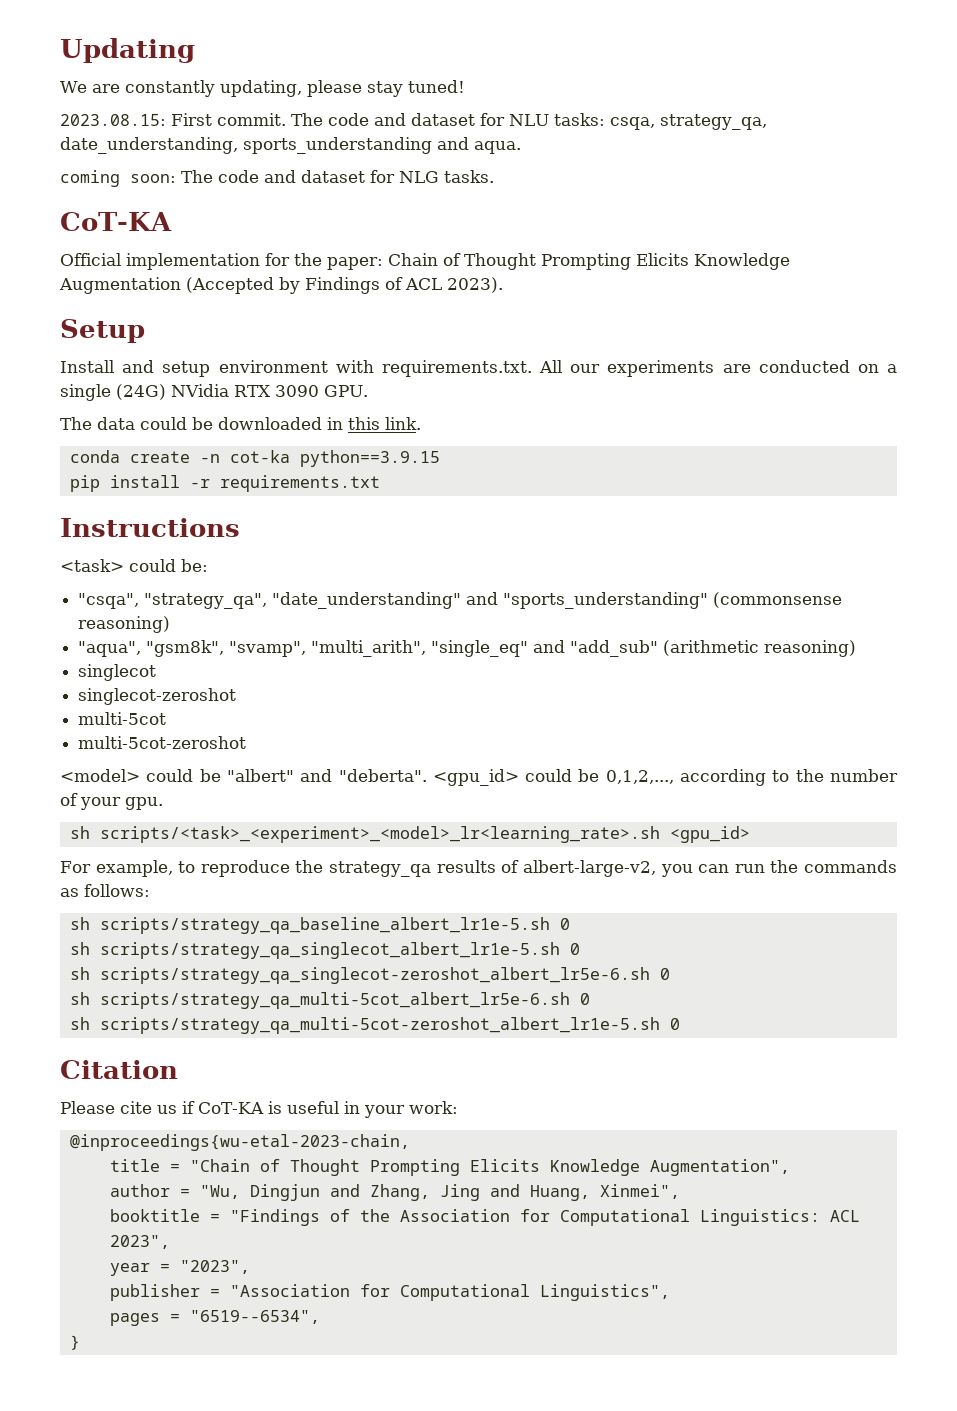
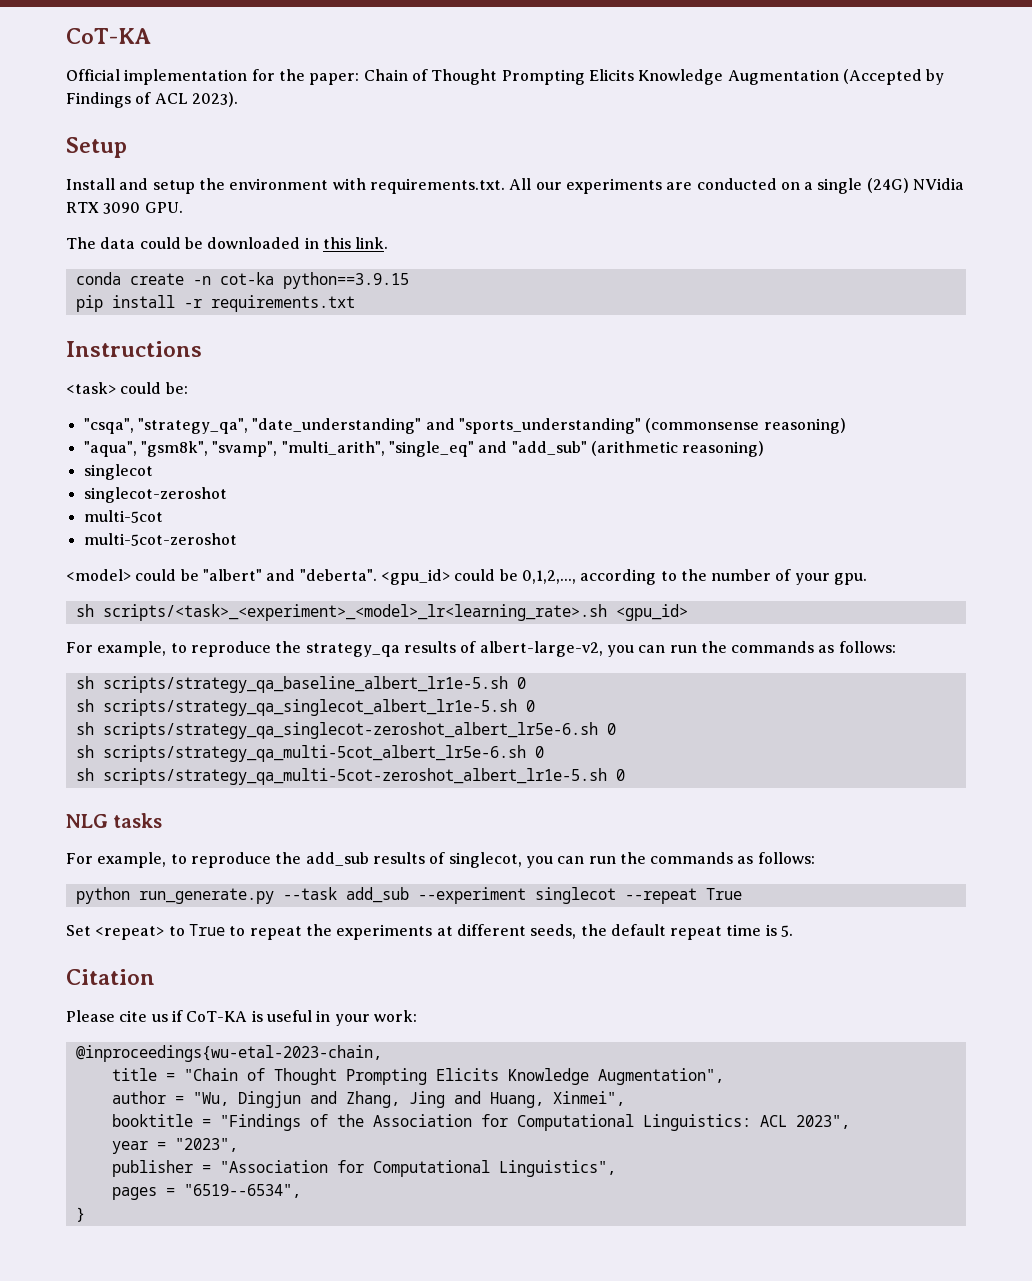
- Updating
- We are constantly updating, please stay tuned!
- 2023.08.15: First commit. The code and dataset for NLU tasks: csqa, strategy_qa, date_understanding, sports_understanding and aqua.
- coming soon: The code and dataset for NLG tasks.
- Install and setup environment with requirements.txt. All our experiments are conducted on a single (24G) NVidia RTX 3090 GPU.
+ Install and setup the environment with requirements.txt. All our experiments are conducted on a single (24G) NVidia RTX 3090 GPU.
+ NLG tasks
+ For example, to reproduce the add_sub results of singlecot, you can run the commands as follows:
+ python run_generate.py --task add_sub --experiment singlecot --repeat True
+ Set <repeat> to True to repeat the experiments at different seeds, the default repeat time is 5.

